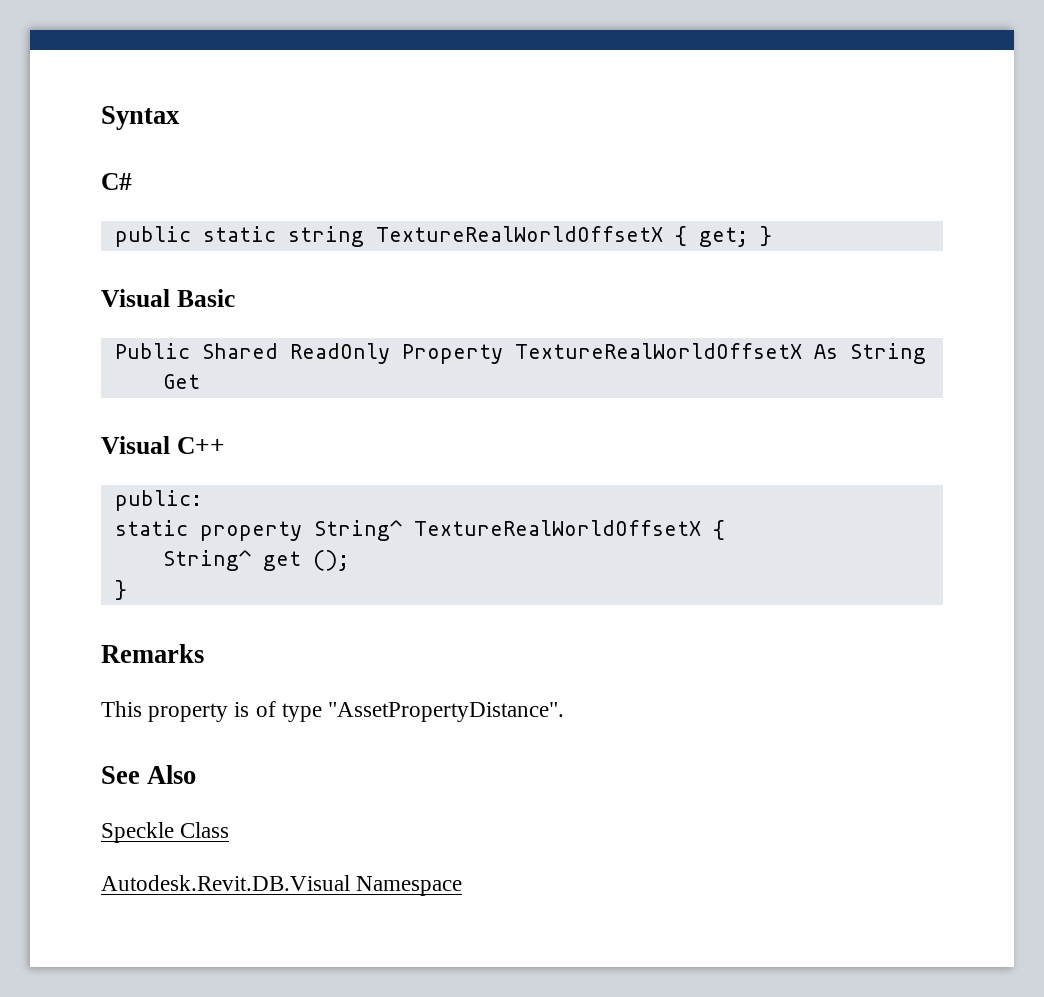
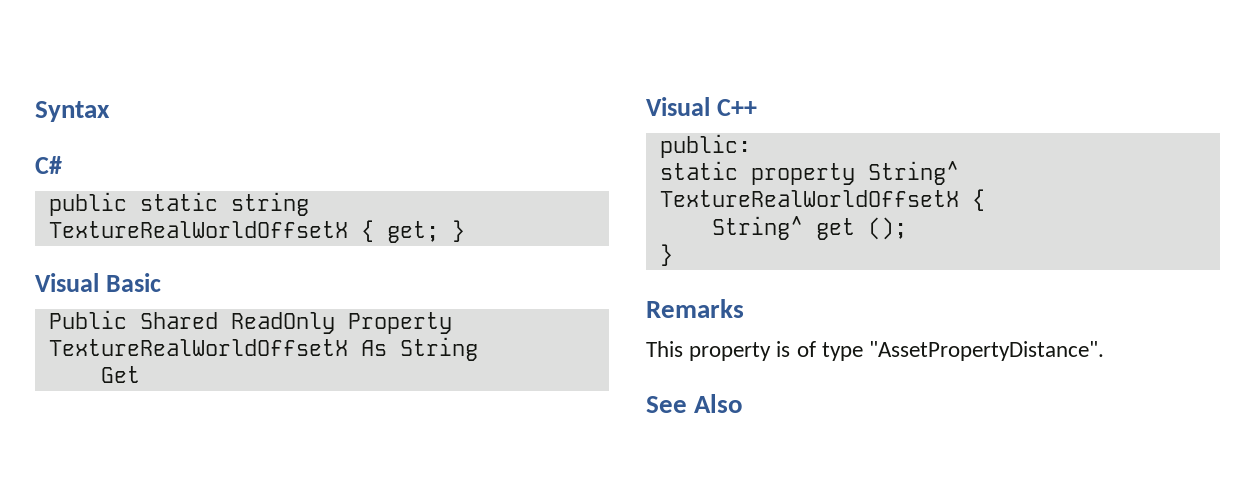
- Speckle Class
- Autodesk.Revit.DB.Visual Namespace

